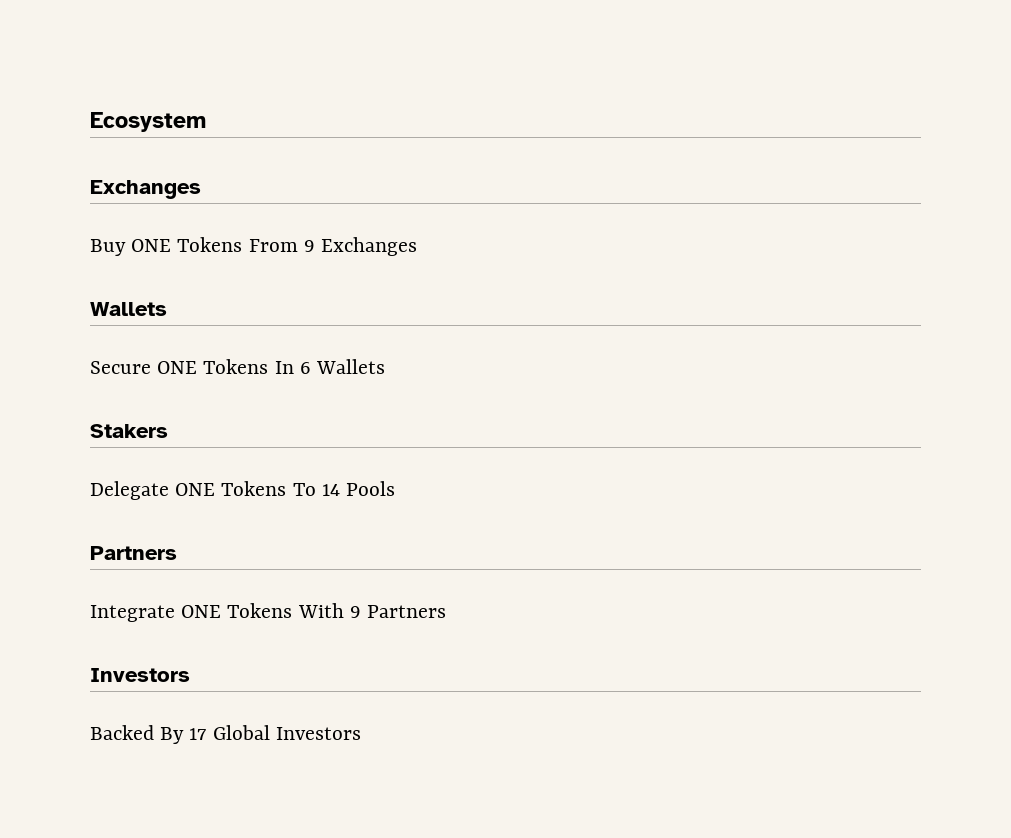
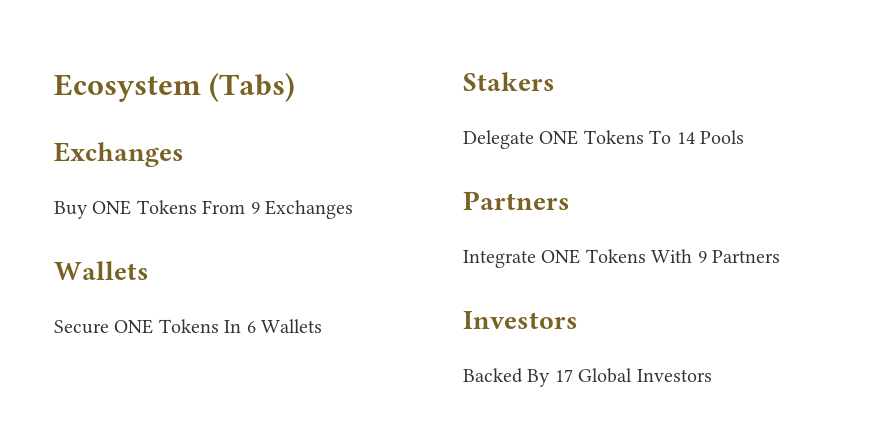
- Ecosystem
+ Ecosystem (Tabs)

